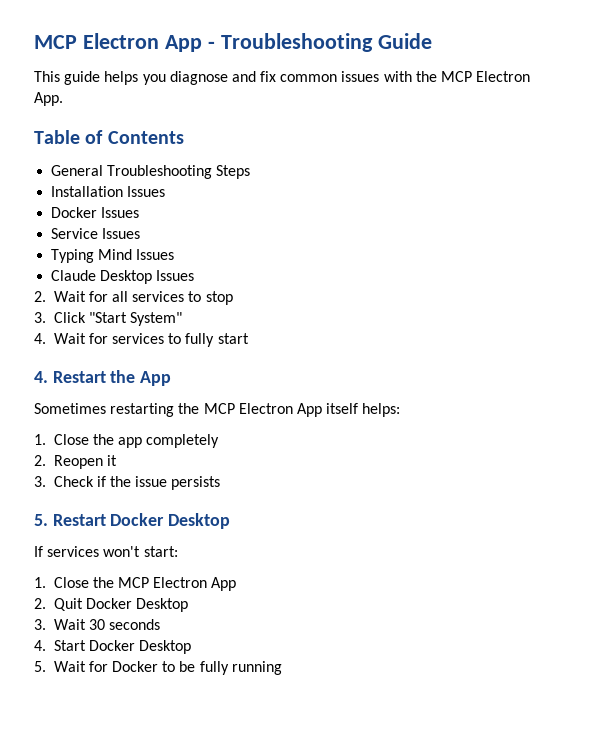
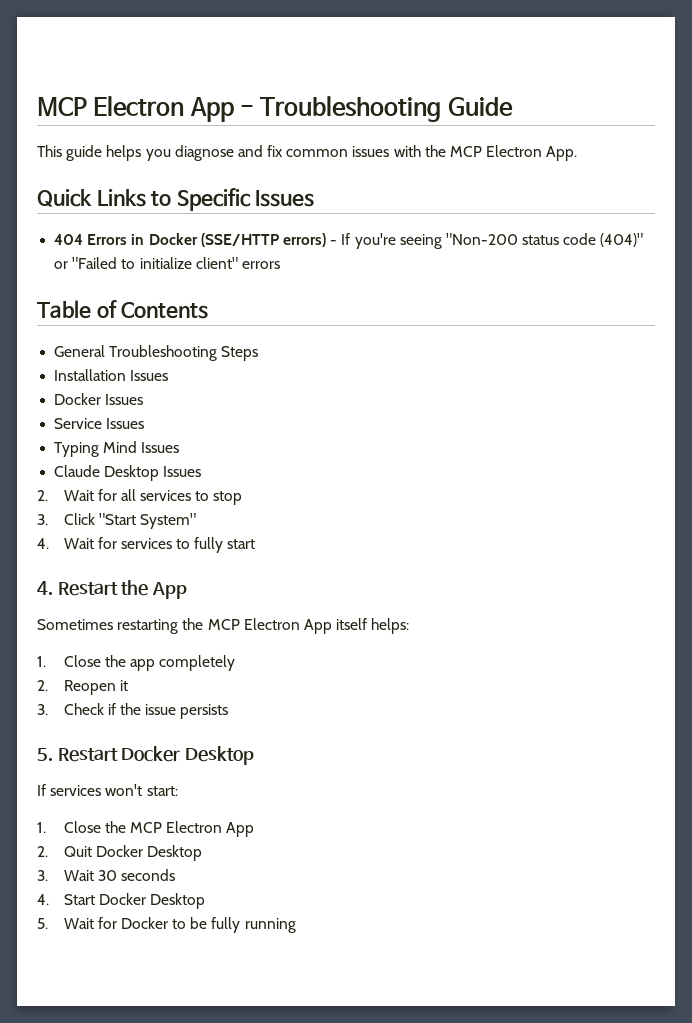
+ Quick Links to Specific Issues
+ 404 Errors in Docker (SSE/HTTP errors) - If you're seeing "Non-200 status code (404)" or "Failed to initialize client" errors

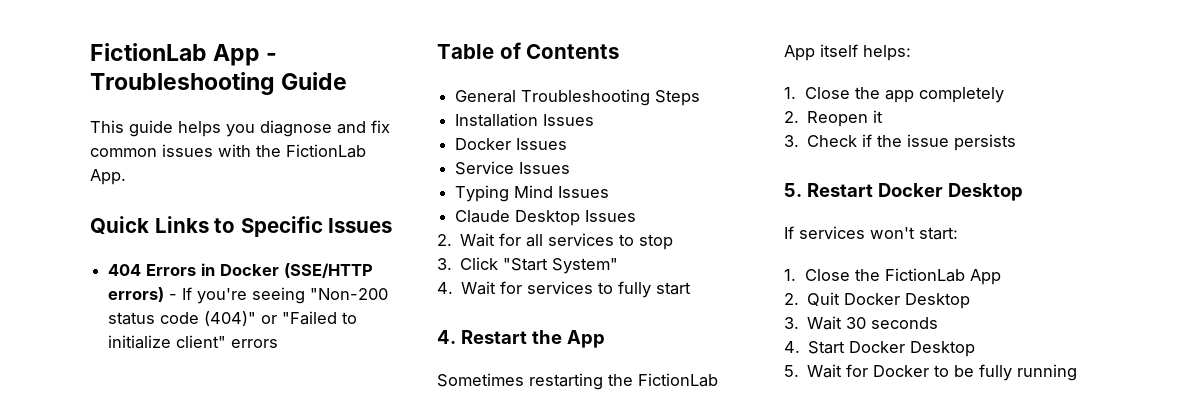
- MCP Electron App - Troubleshooting Guide
+ FictionLab App - Troubleshooting Guide
- This guide helps you diagnose and fix common issues with the MCP Electron App.
+ This guide helps you diagnose and fix common issues with the FictionLab App.
- Sometimes restarting the MCP Electron App itself helps:
+ Sometimes restarting the FictionLab App itself helps:
- 1. Close the MCP Electron App
+ 1. Close the FictionLab App

